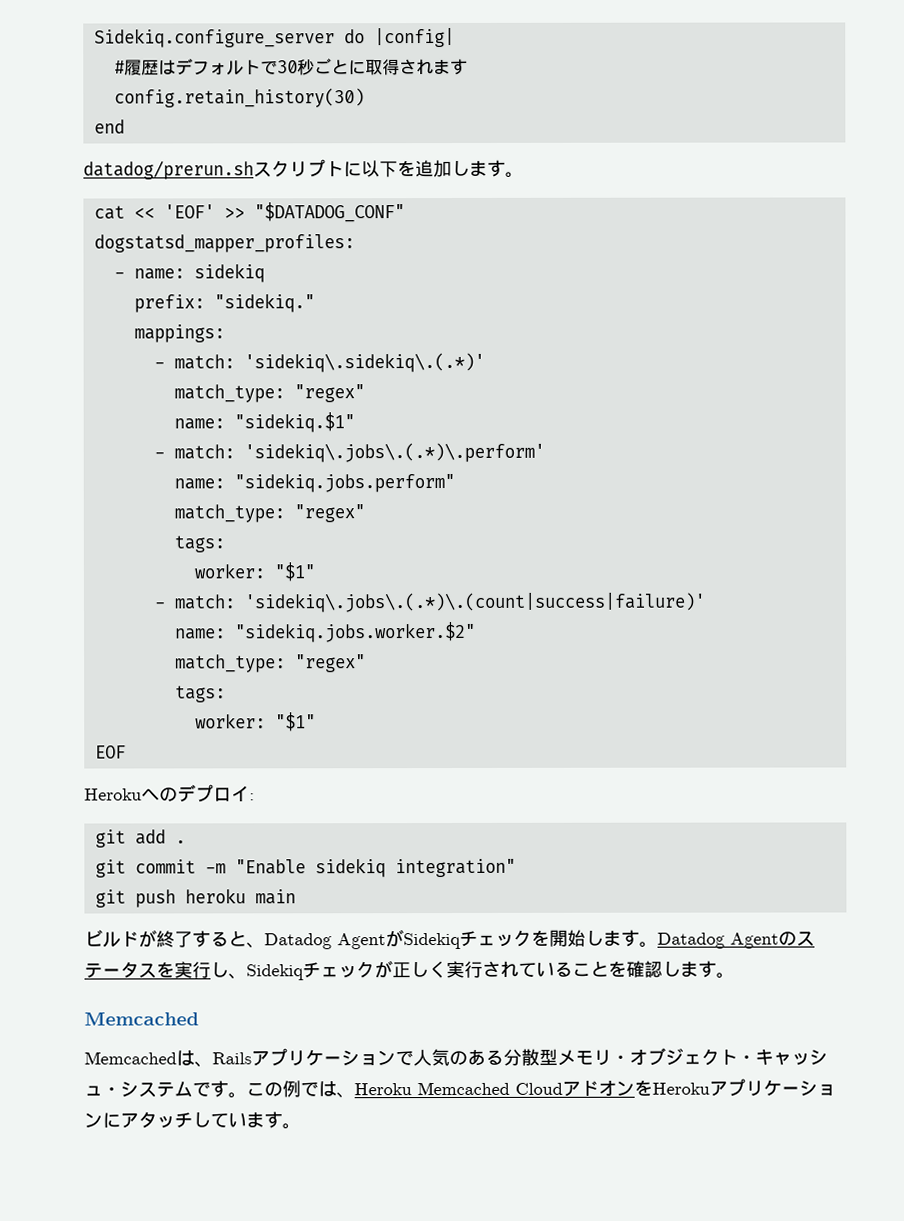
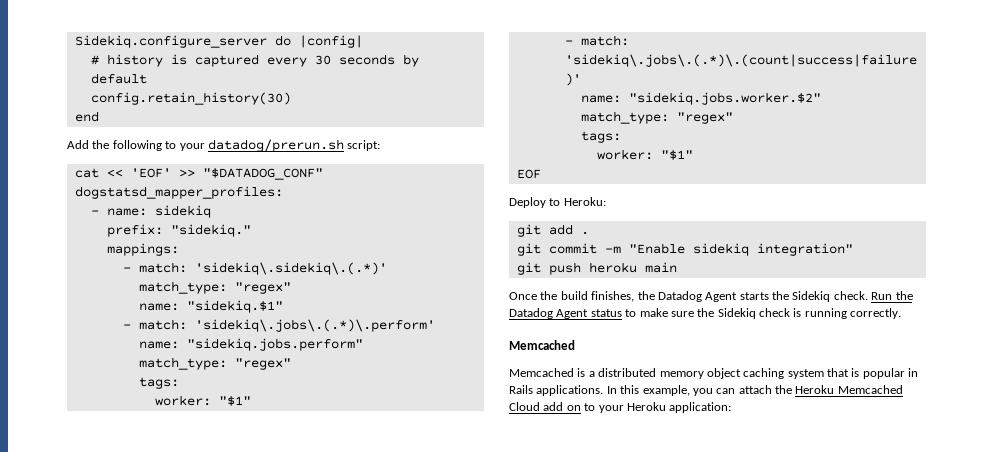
- #履歴はデフォルトで30秒ごとに取得されます
+ # history is captured every 30 seconds by default
  config.retain_history(30)
  end
- datadog/prerun.shスクリプトに以下を追加します。
+ Add the following to your datadog/prerun.sh script:
- Herokuへのデプロイ:
+ Deploy to Heroku:
- ビルドが終了すると、Datadog AgentがSidekiqチェックを開始します。Datadog Agentのステータスを実行し、Sidekiqチェックが正しく実行されていることを確認します。
+ Once the build finishes, the Datadog Agent starts the Sidekiq check. Run the Datadog Agent status to make sure the Sidekiq check is running correctly.
  Memcached
- Memcachedは、Railsアプリケーションで人気のある分散型メモリ・オブジェクト・キャッシュ・システムです。この例では、Heroku Memcached CloudアドオンをHerokuアプリケーションにアタッチしています。
+ Memcached is a distributed memory object caching system that is popular in Rails applications. In this example, you can attach the Heroku Memcached Cloud add on to your Heroku application:

